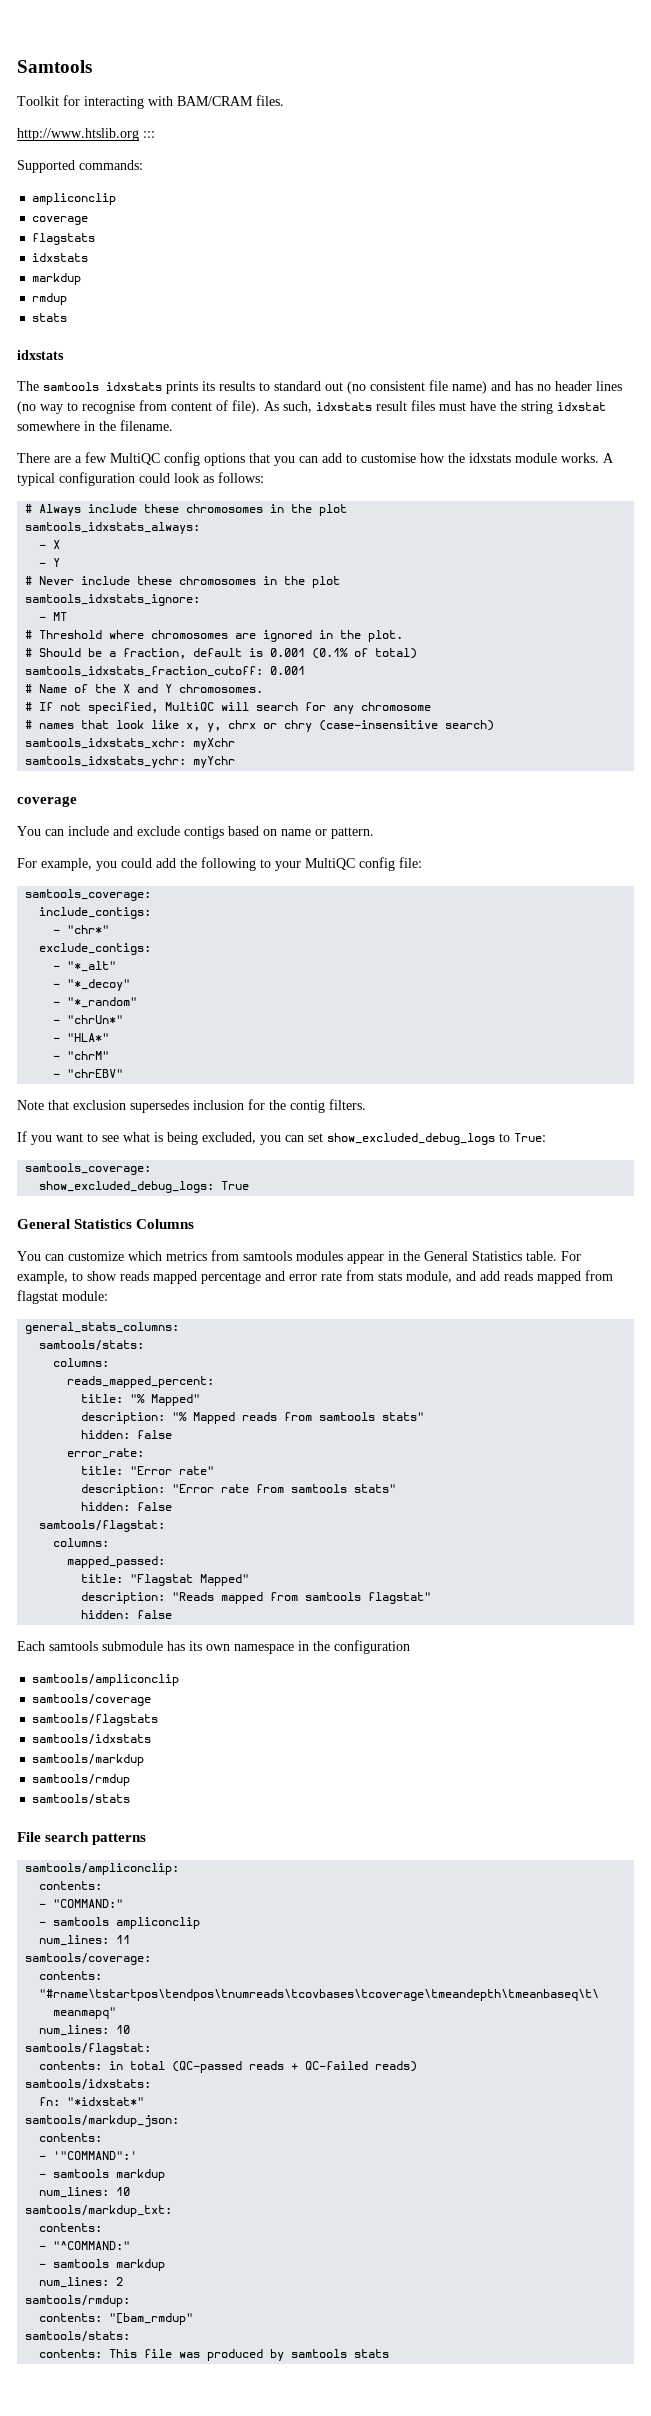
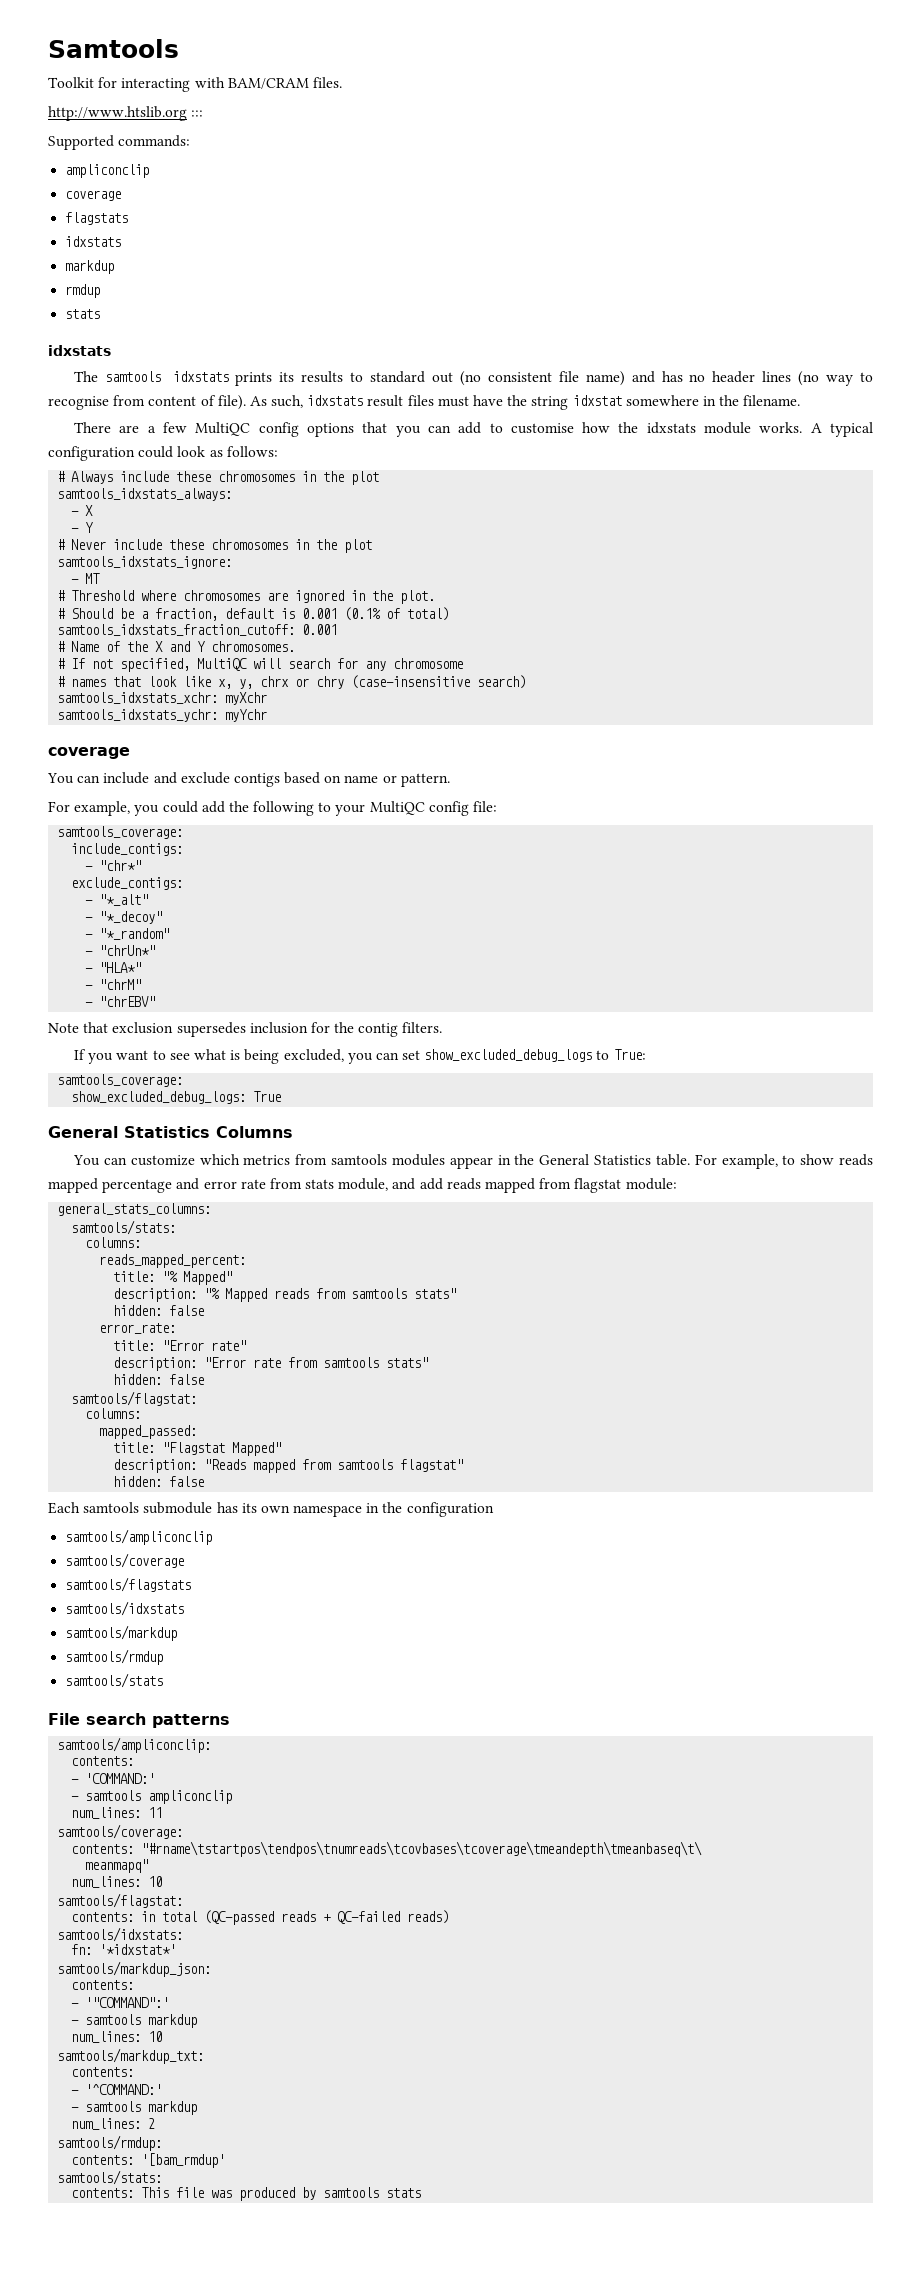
- - "COMMAND:"
+ - 'COMMAND:'
- fn: "*idxstat*"
+ fn: '*idxstat*'
- - "^COMMAND:"
+ - '^COMMAND:'
- contents: "[bam_rmdup"
+ contents: '[bam_rmdup'

